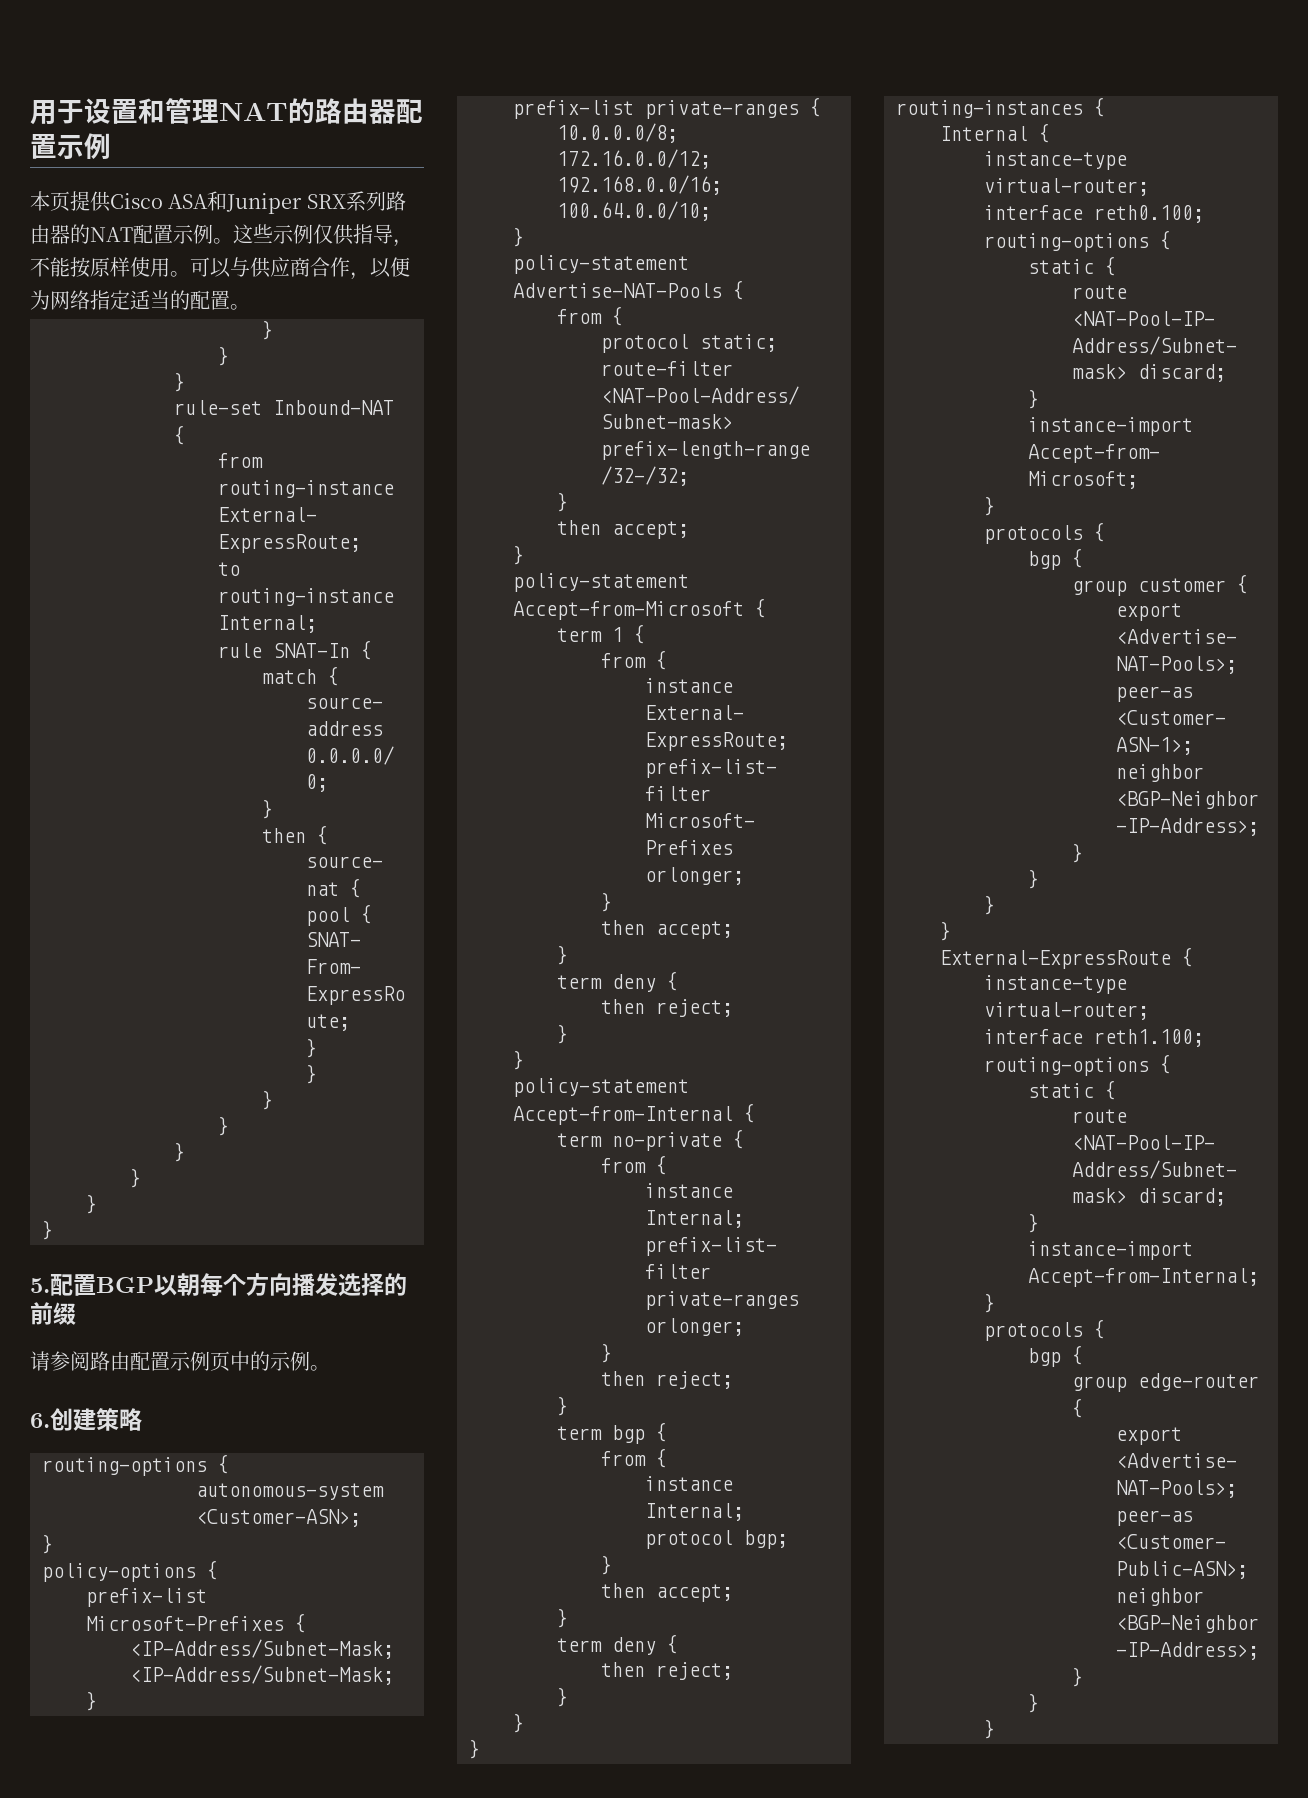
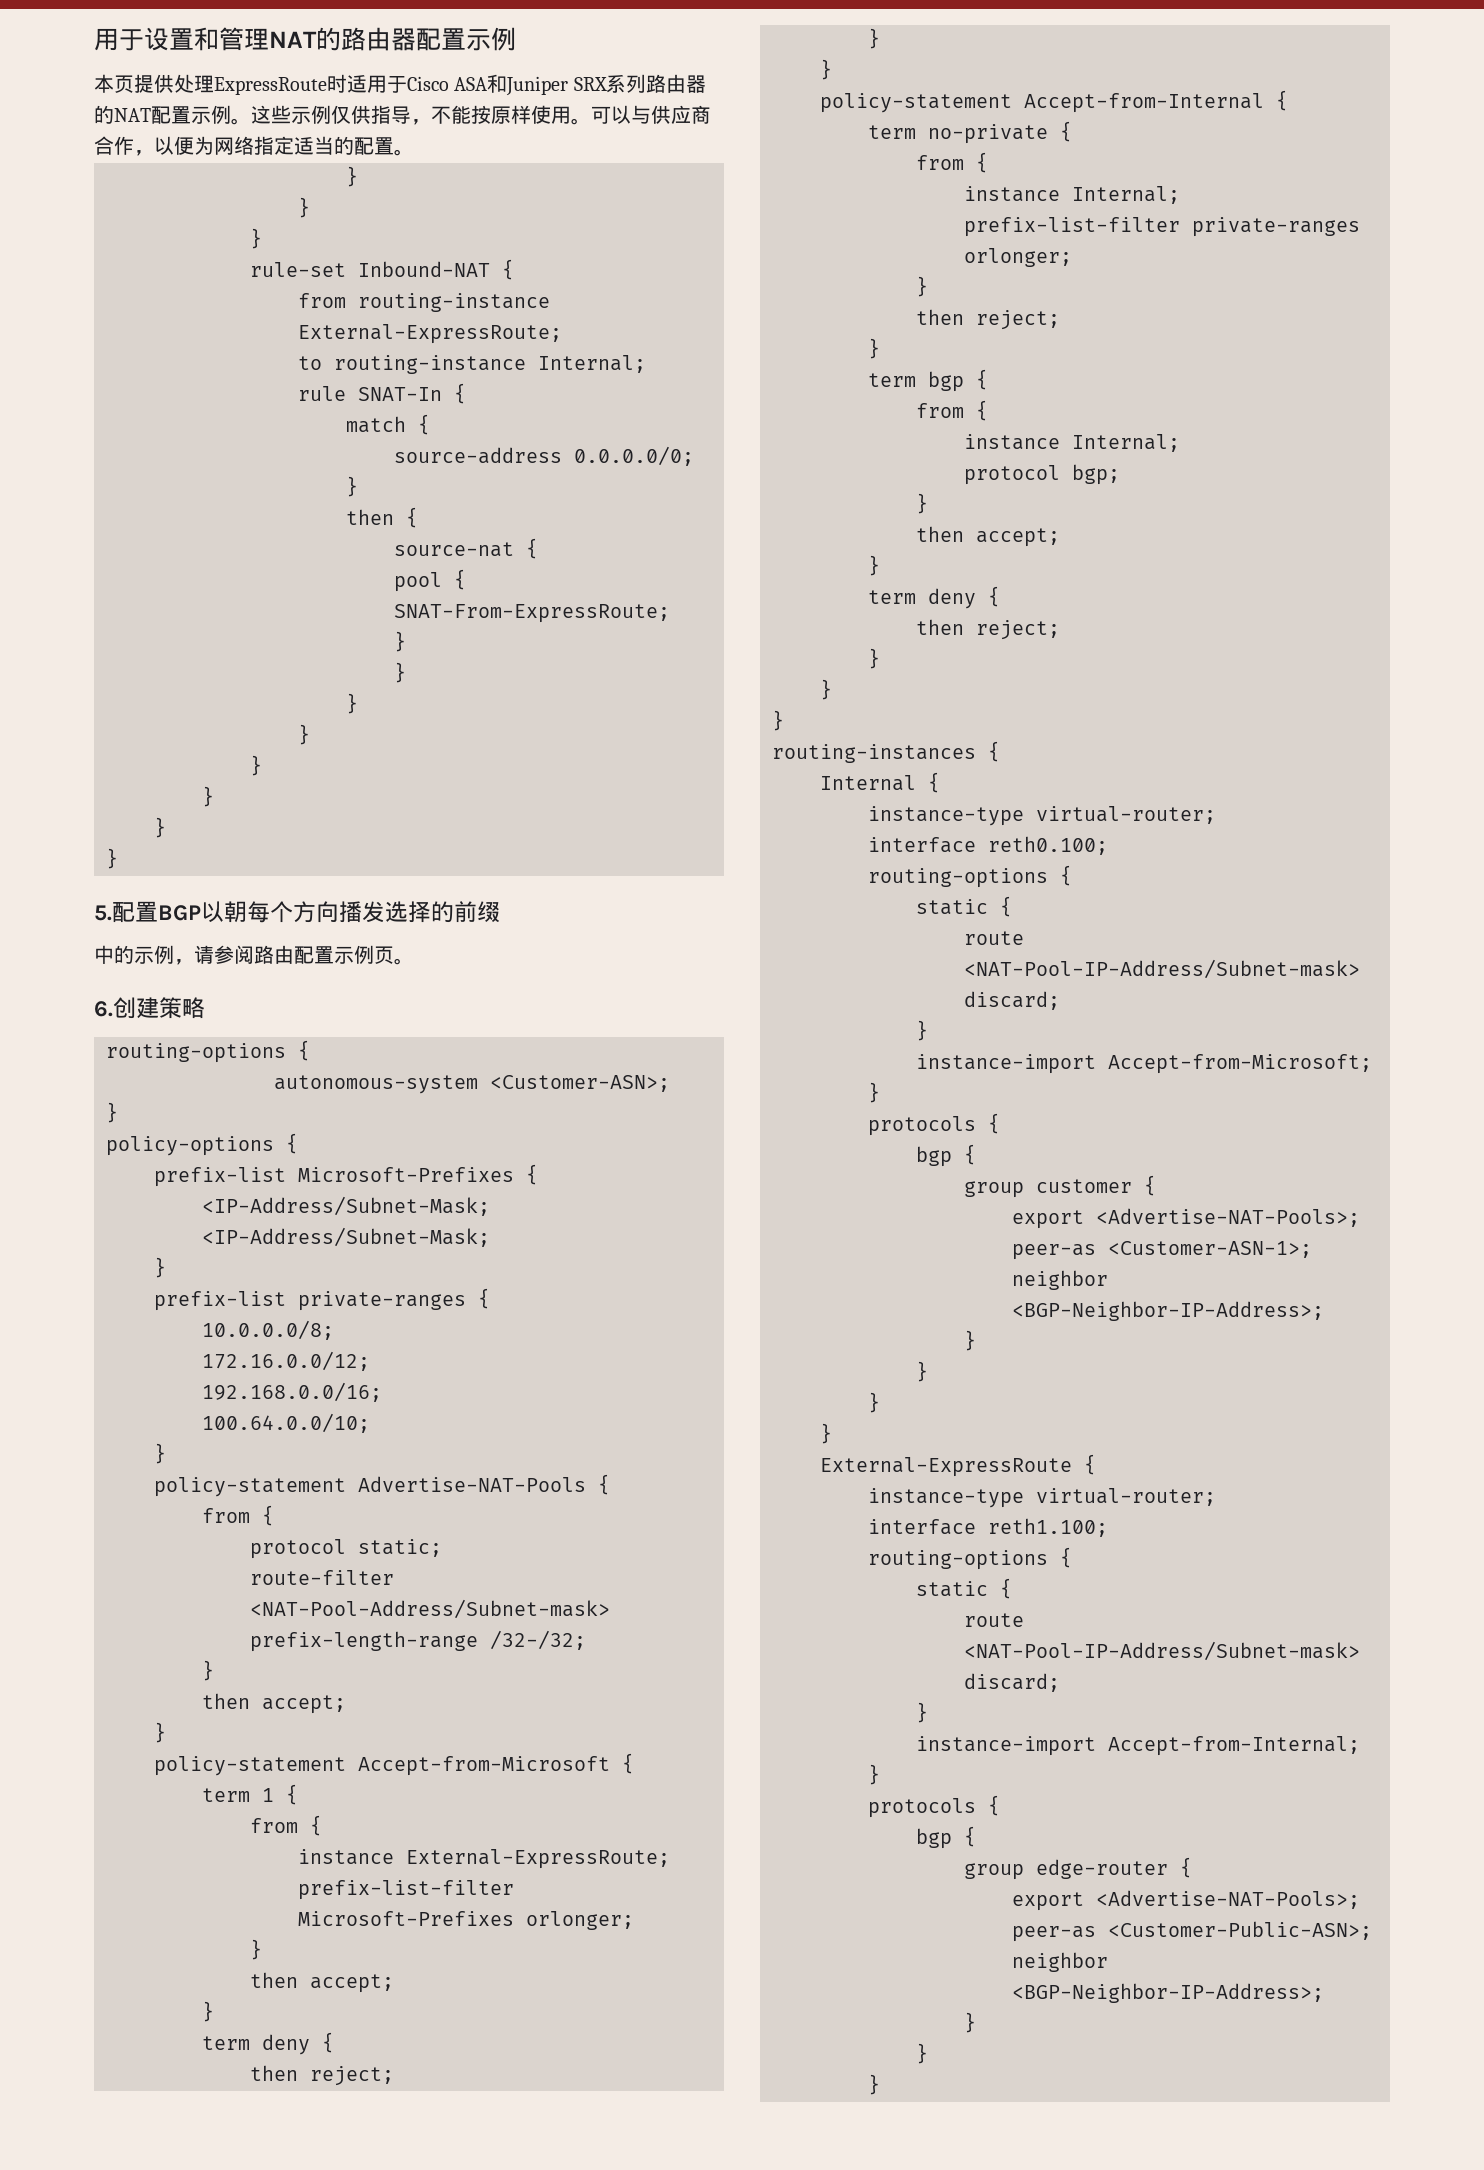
- 本页提供Cisco ASA和Juniper SRX系列路由器的NAT配置示例。
+ 本页提供处理ExpressRoute时适用于Cisco ASA和Juniper SRX系列路由器的NAT配置示例。
- 请参阅路由配置示例页中的示例。
+ 中的示例，请参阅路由配置示例页。

